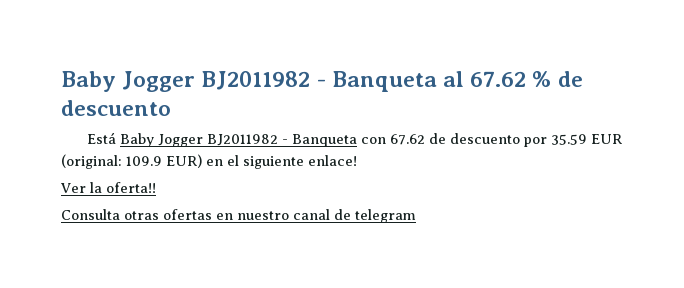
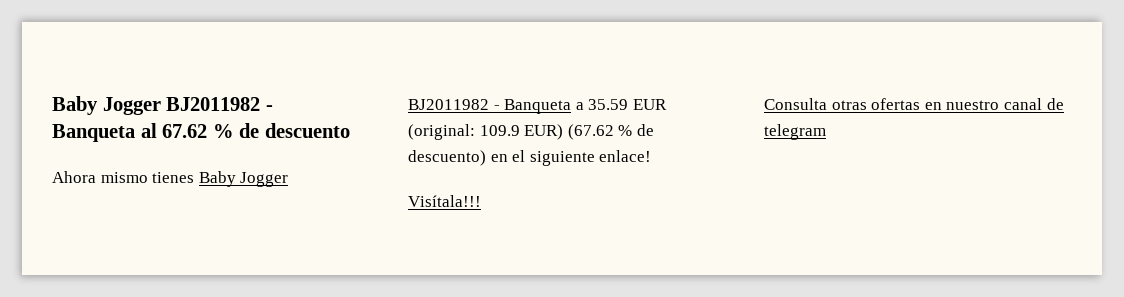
- Está Baby Jogger BJ2011982 - Banqueta con 67.62 de descuento por 35.59 EUR (original: 109.9 EUR) en el siguiente enlace!
+ Ahora mismo tienes Baby Jogger BJ2011982 - Banqueta a 35.59 EUR (original: 109.9 EUR) (67.62 % de descuento) en el siguiente enlace!
- Ver la oferta!!
+ Visítala!!!

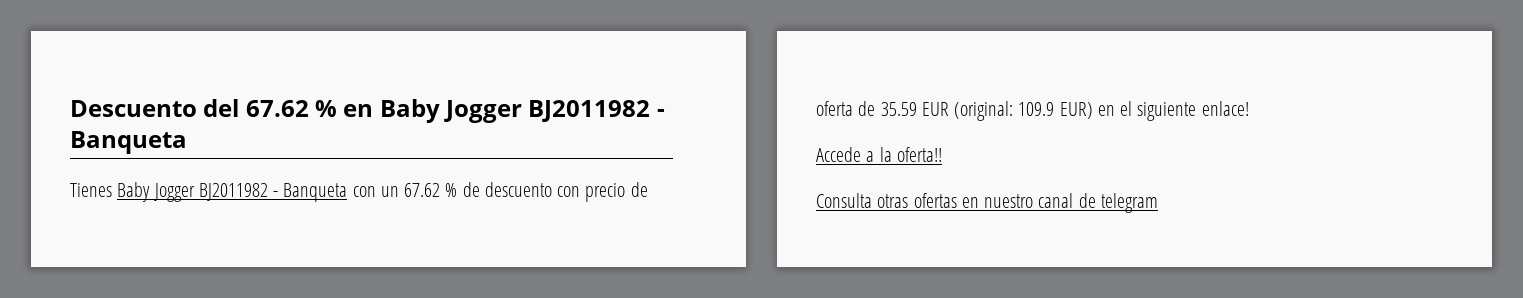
- Baby Jogger BJ2011982 - Banqueta al 67.62 % de descuento
- Ahora mismo tienes Baby Jogger BJ2011982 - Banqueta a 35.59 EUR (original: 109.9 EUR) (67.62 % de descuento) en el siguiente enlace!
+ Descuento del 67.62 % en Baby Jogger BJ2011982 - Banqueta
+ Tienes Baby Jogger BJ2011982 - Banqueta con un 67.62 % de descuento con precio de oferta de 35.59 EUR (original: 109.9 EUR) en el siguiente enlace!
- Visítala!!!
+ Accede a la oferta!!

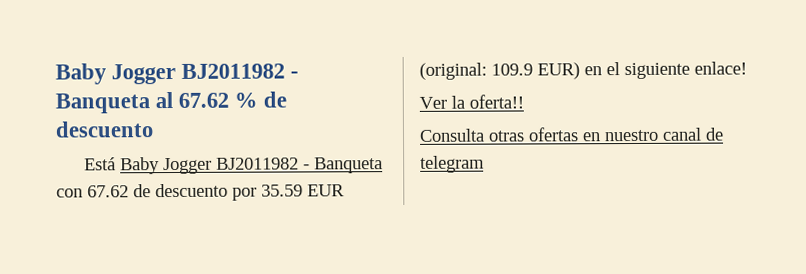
- Descuento del 67.62 % en Baby Jogger BJ2011982 - Banqueta
- Tienes Baby Jogger BJ2011982 - Banqueta con un 67.62 % de descuento con precio de oferta de 35.59 EUR (original: 109.9 EUR) en el siguiente enlace!
+ Baby Jogger BJ2011982 - Banqueta al 67.62 % de descuento
+ Está Baby Jogger BJ2011982 - Banqueta con 67.62 de descuento por 35.59 EUR (original: 109.9 EUR) en el siguiente enlace!
- Accede a la oferta!!
+ Ver la oferta!!

